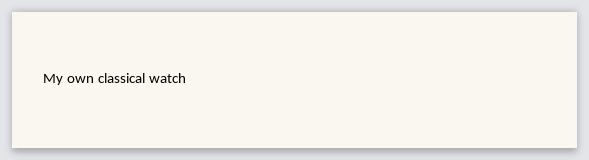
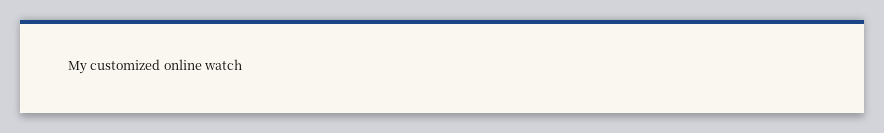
- My own classical watch
+ My customized online watch

